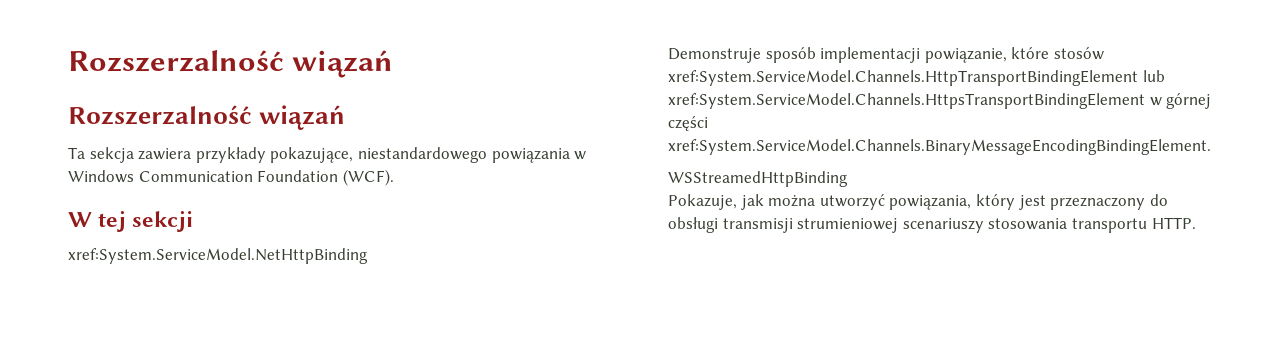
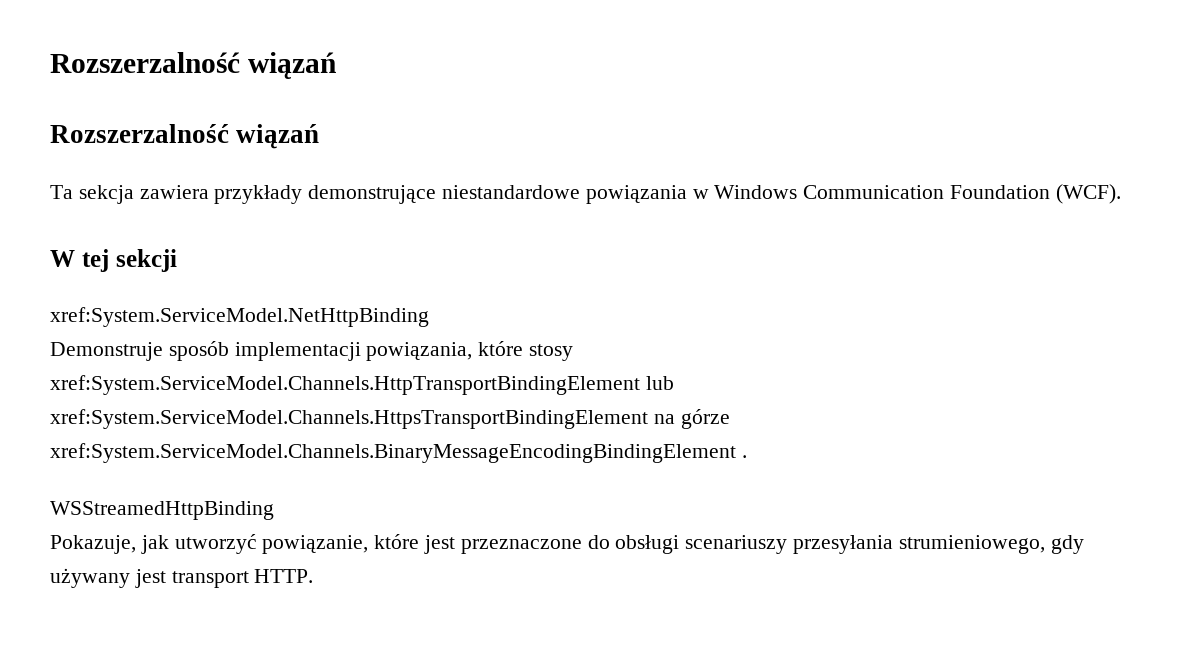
- Ta sekcja zawiera przykłady pokazujące, niestandardowego powiązania w Windows Communication Foundation (WCF).
+ Ta sekcja zawiera przykłady demonstrujące niestandardowe powiązania w Windows Communication Foundation (WCF).
- Demonstruje sposób implementacji powiązanie, które stosów xref:System.ServiceModel.Channels.HttpTransportBindingElement lub xref:System.ServiceModel.Channels.HttpsTransportBindingElement w górnej części xref:System.ServiceModel.Channels.BinaryMessageEncodingBindingElement.
+ Demonstruje sposób implementacji powiązania, które stosy xref:System.ServiceModel.Channels.HttpTransportBindingElement lub xref:System.ServiceModel.Channels.HttpsTransportBindingElement na górze xref:System.ServiceModel.Channels.BinaryMessageEncodingBindingElement .
  WSStreamedHttpBinding
- Pokazuje, jak można utworzyć powiązania, który jest przeznaczony do obsługi transmisji strumieniowej scenariuszy stosowania transportu HTTP.
+ Pokazuje, jak utworzyć powiązanie, które jest przeznaczone do obsługi scenariuszy przesyłania strumieniowego, gdy używany jest transport HTTP.

